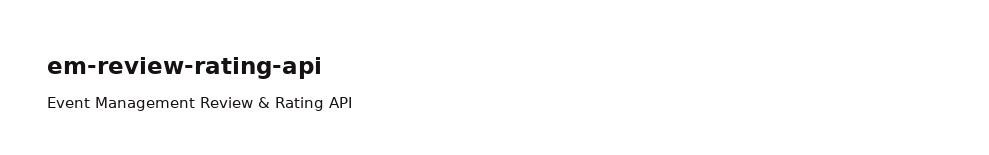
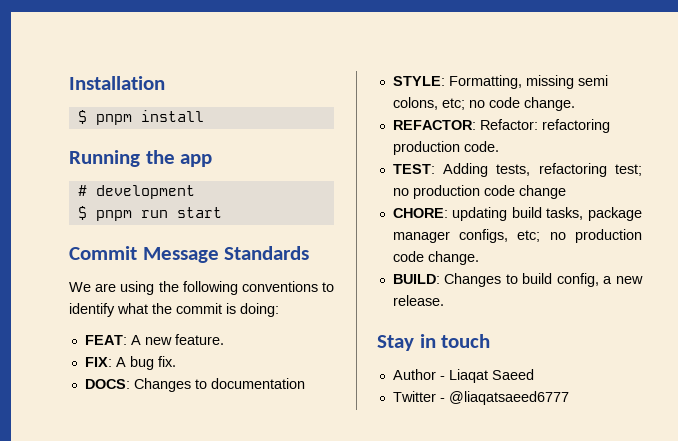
- em-review-rating-api
- Event Management Review & Rating API
+ Installation
+ $ pnpm install
+ Running the app
+ # development
+ $ pnpm run start
+ Commit Message Standards
+ We are using the following conventions to identify what the commit is doing:
+ FEAT: A new feature.
+ FIX: A bug fix.
+ DOCS: Changes to documentation
+ STYLE: Formatting, missing semi colons, etc; no code change.
+ REFACTOR: Refactor: refactoring production code.
+ TEST: Adding tests, refactoring test; no production code change
+ CHORE: updating build tasks, package manager configs, etc; no production code change.
+ BUILD: Changes to build config, a new release.
+ Stay in touch
+ Author - Liaqat Saeed
+ Twitter - @liaqatsaeed6777

